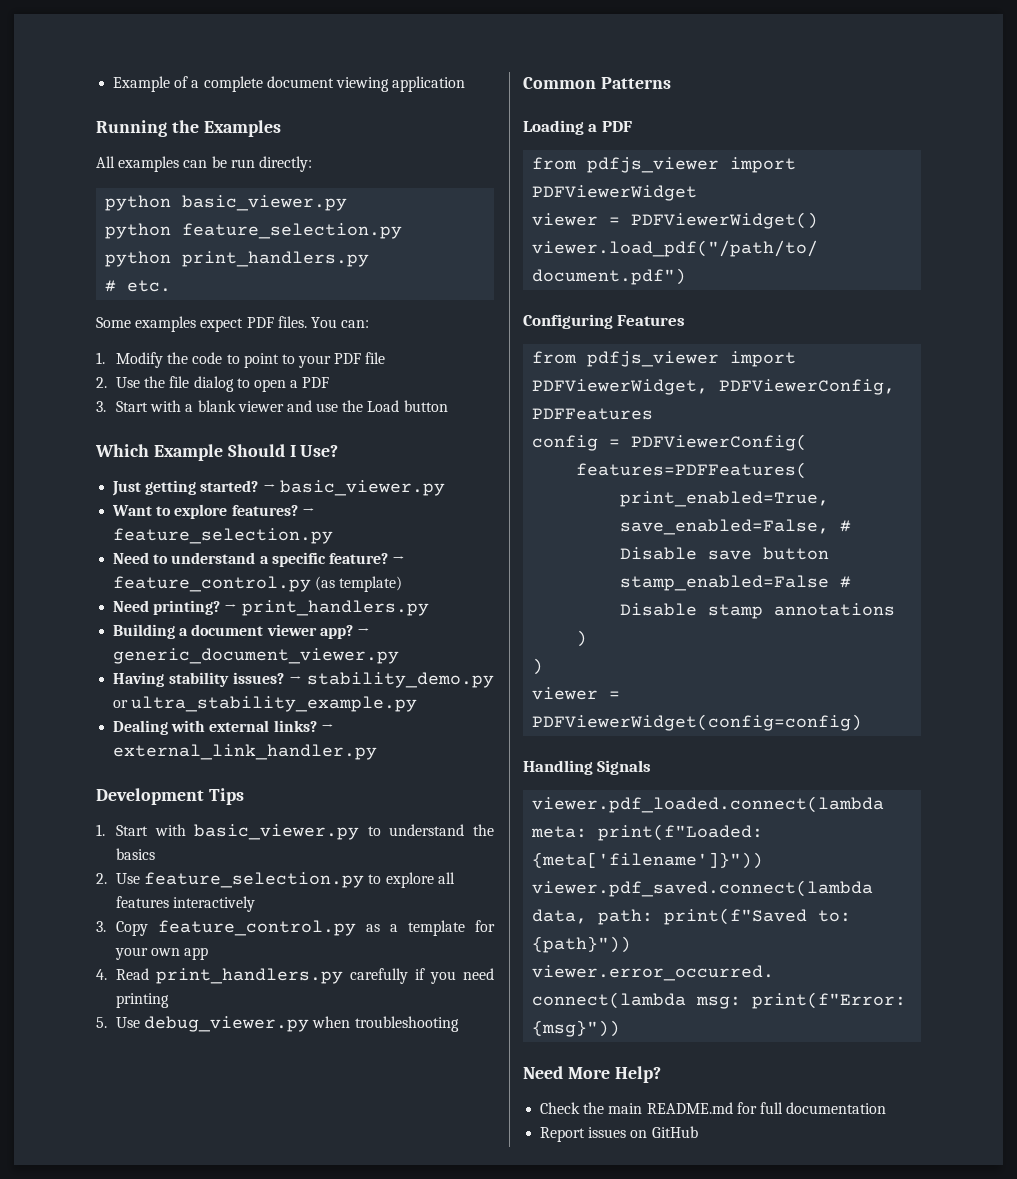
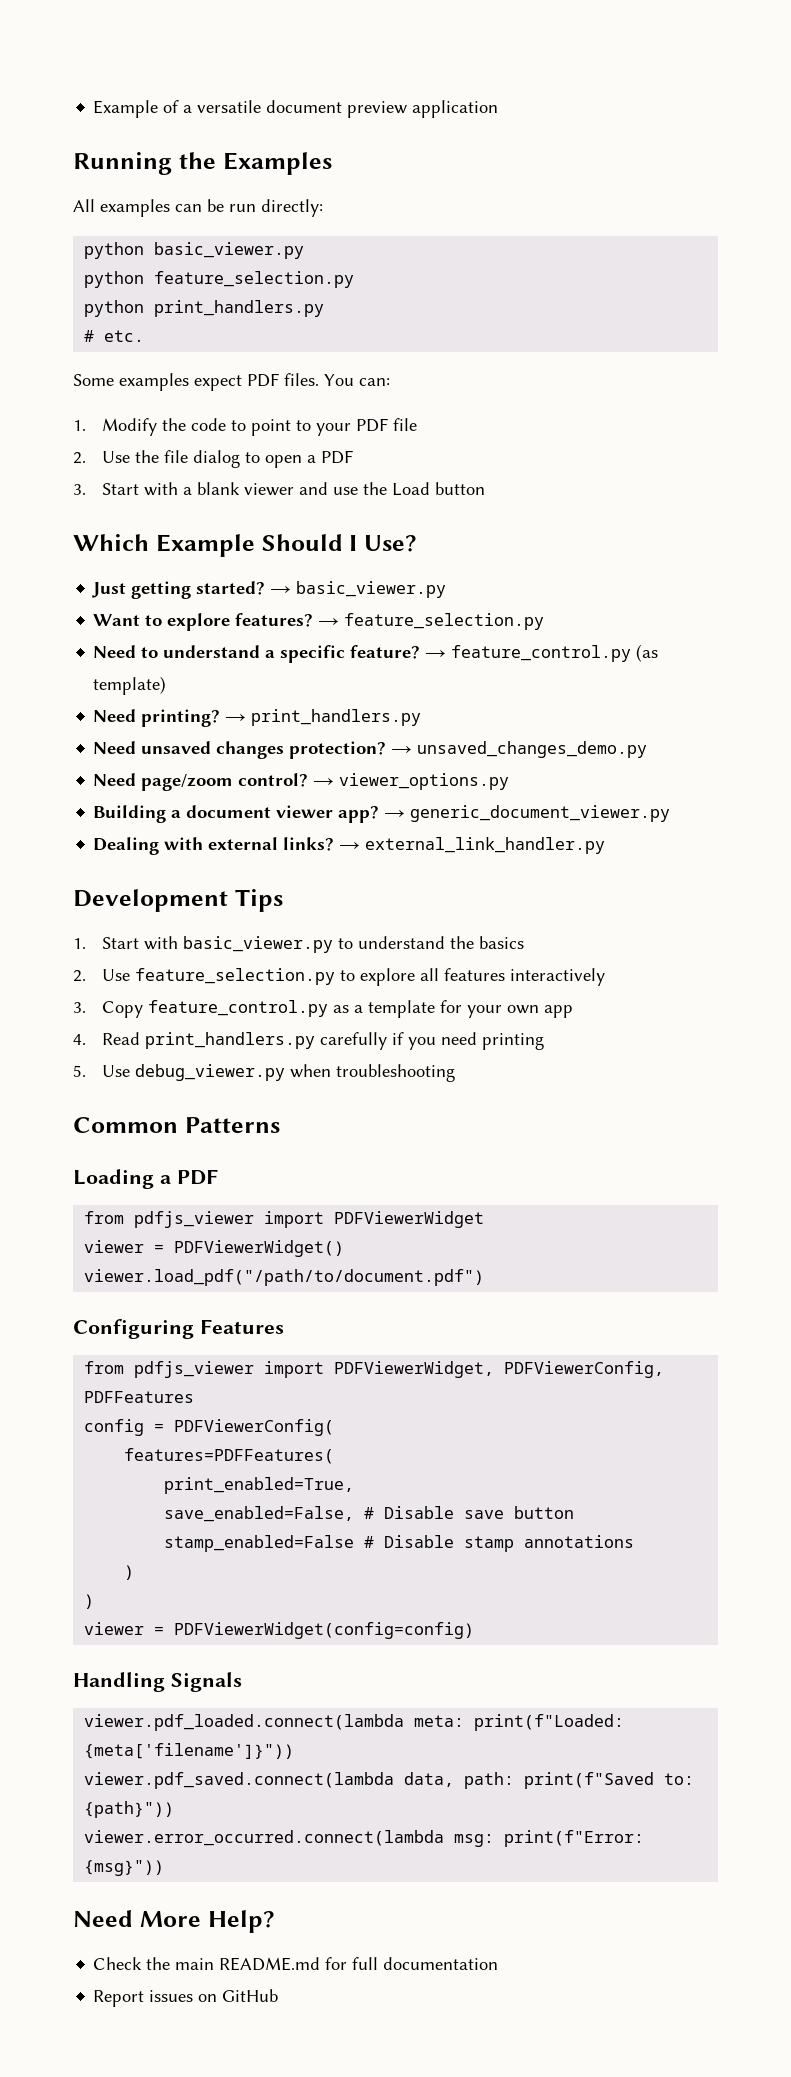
- Example of a complete document viewing application
+ Example of a versatile document preview application
+ Need unsaved changes protection? → unsaved_changes_demo.py
+ Need page/zoom control? → viewer_options.py
- Having stability issues? → stability_demo.py or ultra_stability_example.py

